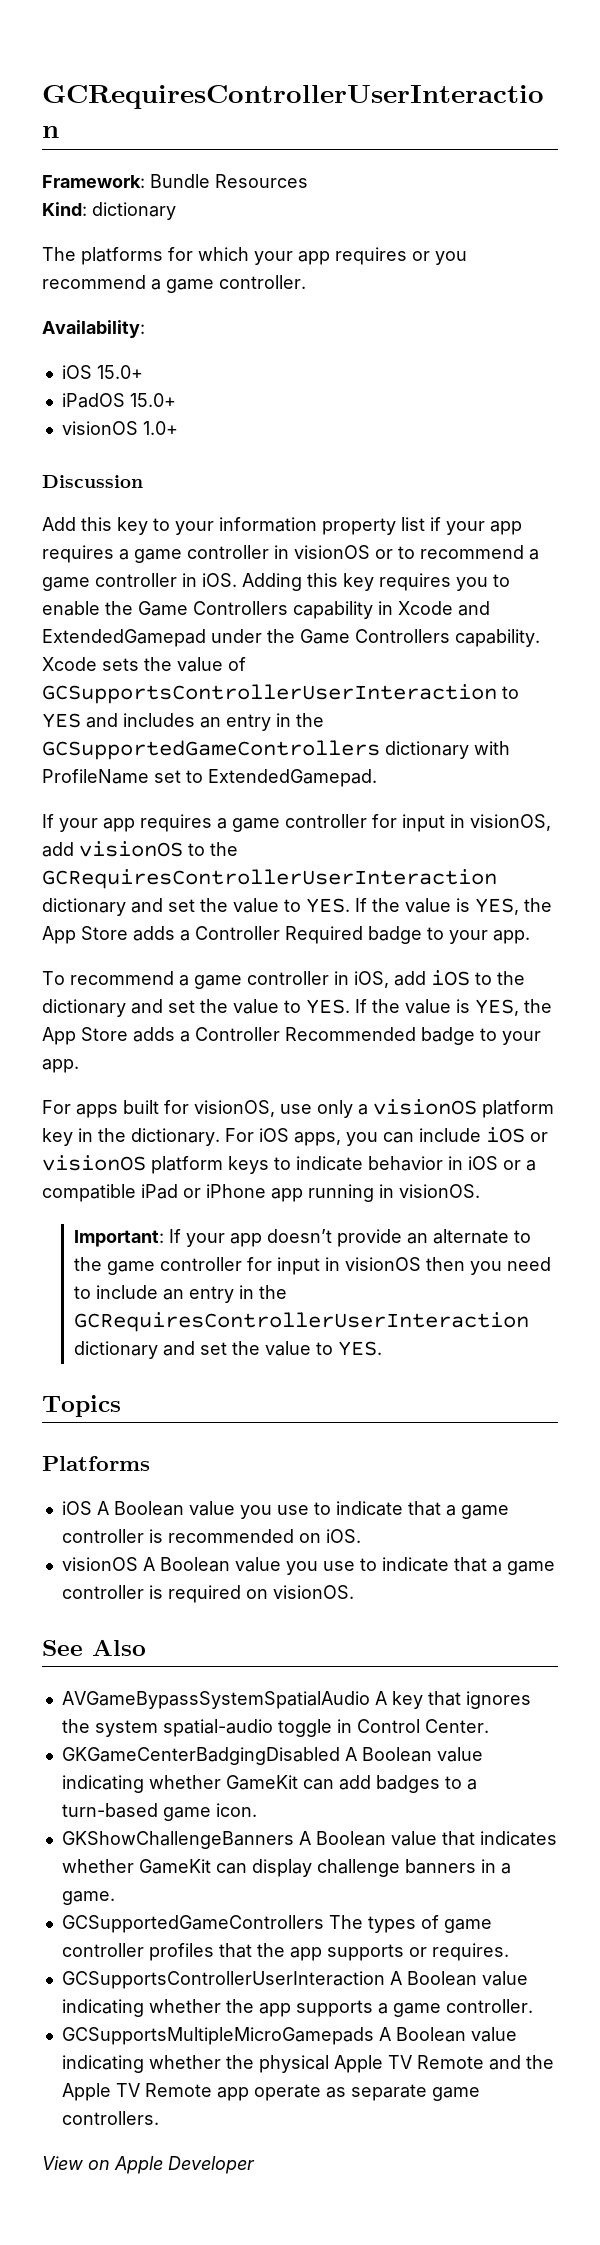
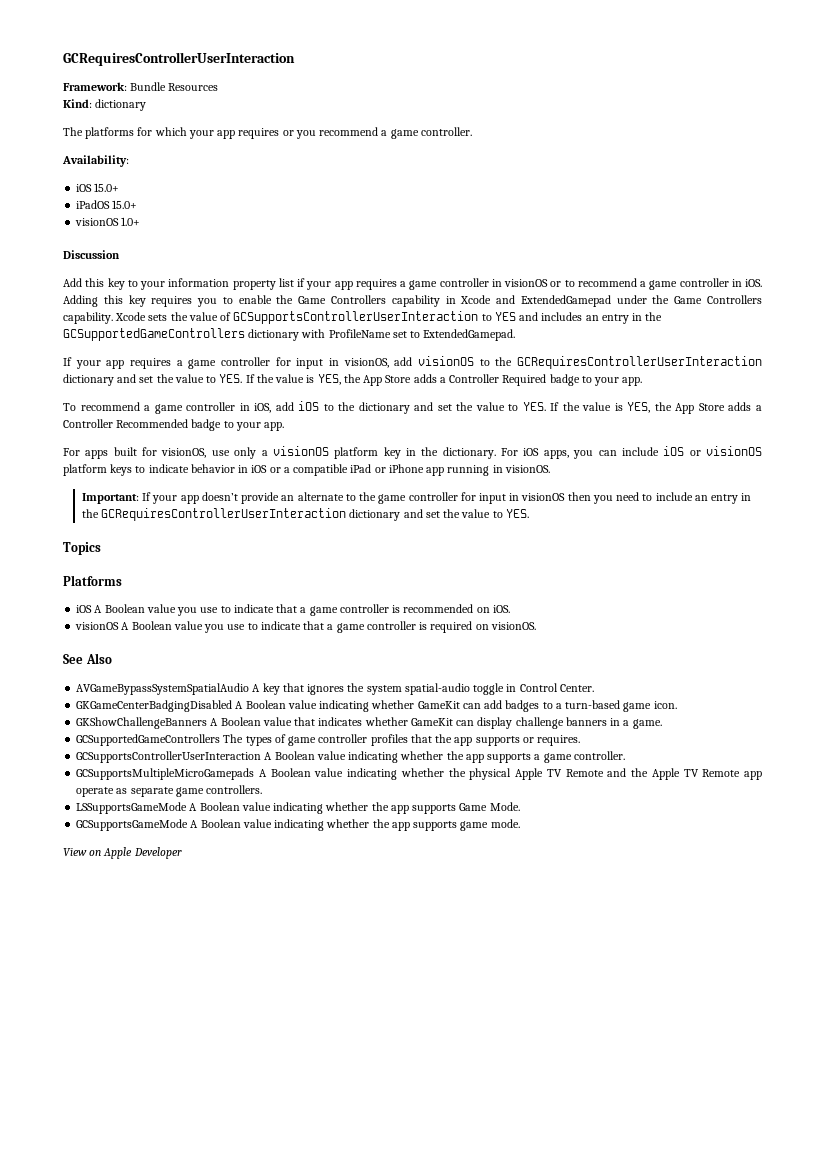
+ LSSupportsGameMode A Boolean value indicating whether the app supports Game Mode.
+ GCSupportsGameMode A Boolean value indicating whether the app supports game mode.

